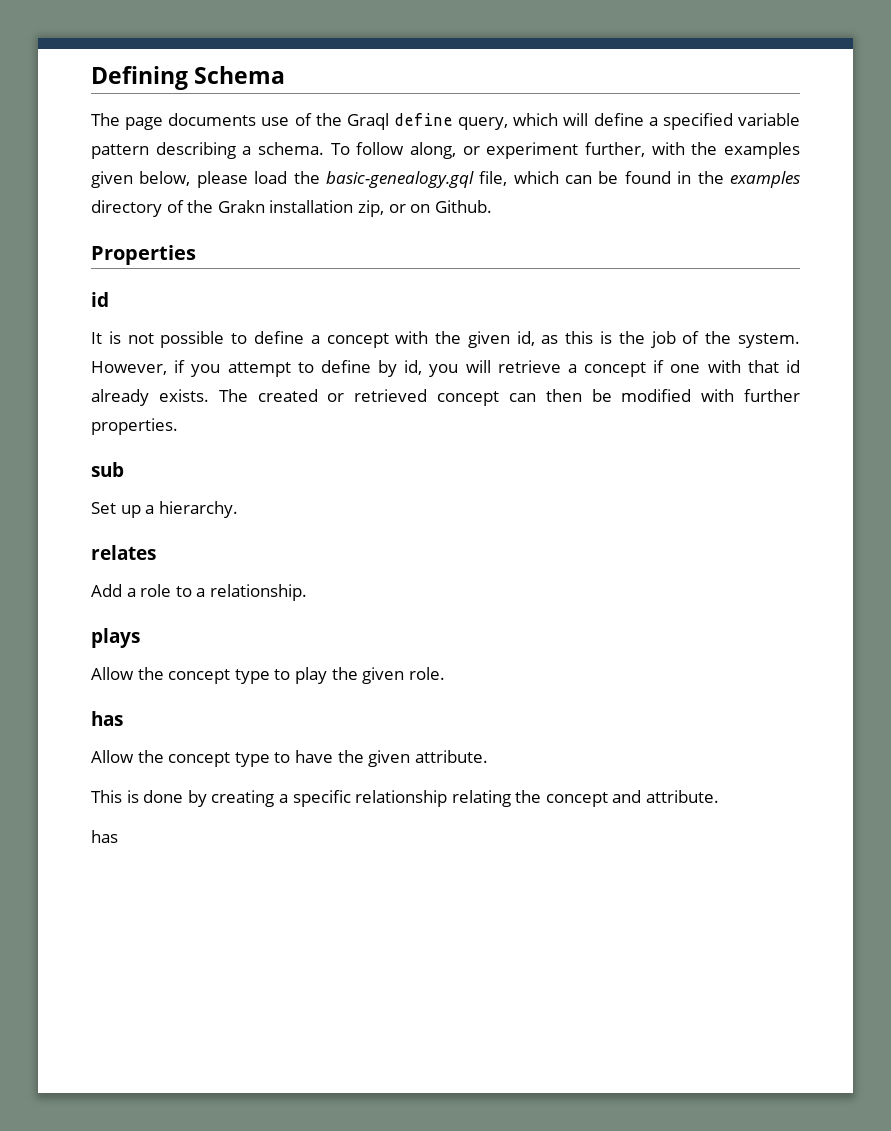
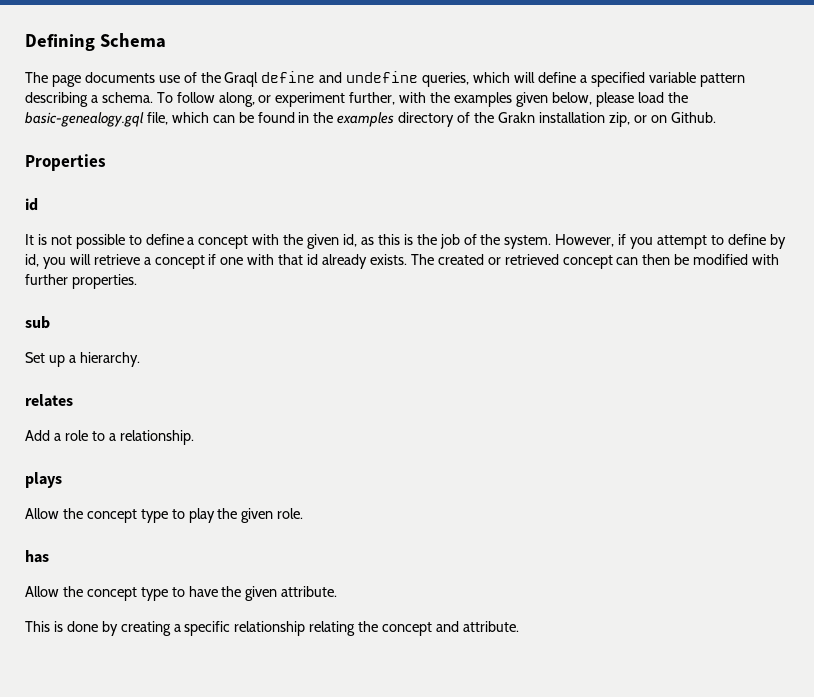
- The page documents use of the Graql define query, which will define a specified variable pattern describing a schema.
+ The page documents use of the Graql define and undefine queries, which will define a specified variable pattern describing a schema.
  This is done by creating a specific relationship relating the concept and attribute.
- has

